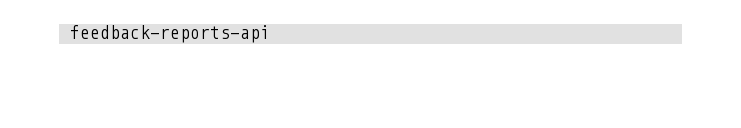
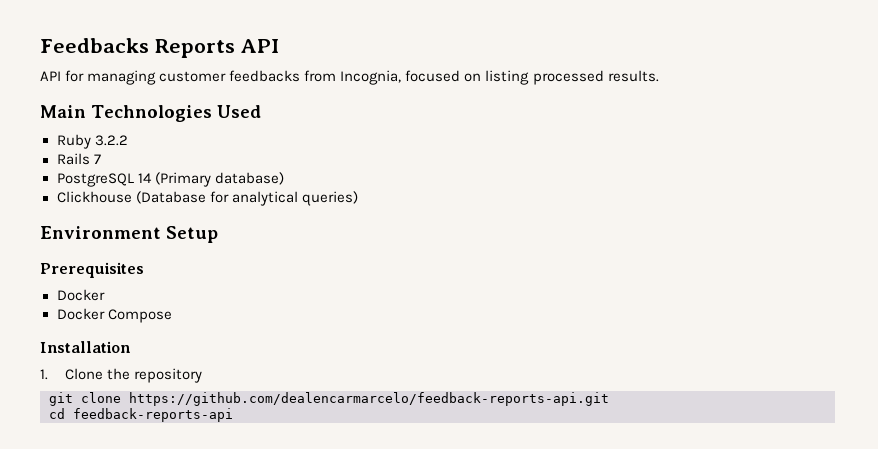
- feedback-reports-api
+ Feedbacks Reports API
+ API for managing customer feedbacks from Incognia, focused on listing processed results.
+ Main Technologies Used
+ Ruby 3.2.2
+ Rails 7
+ PostgreSQL 14 (Primary database)
+ Clickhouse (Database for analytical queries)
+ Environment Setup
+ Prerequisites
+ Docker
+ Docker Compose
+ Installation
+ 1. Clone the repository
+ git clone https://github.com/dealencarmarcelo/feedback-reports-api.git
+ cd feedback-reports-api

